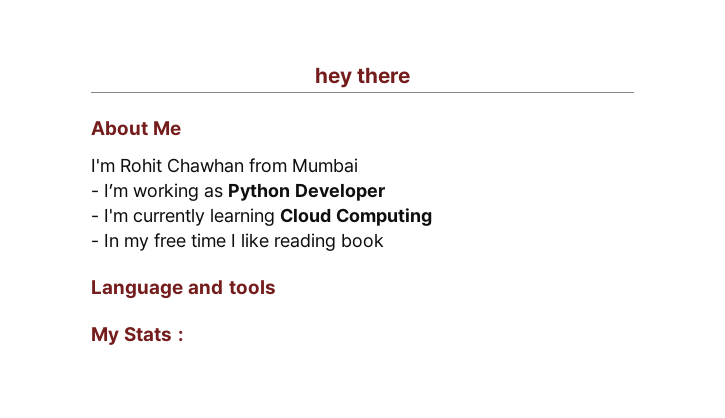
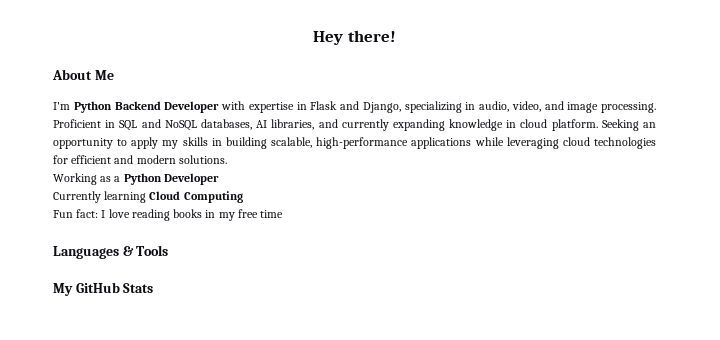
- hey there
+ Hey there!
- I'm Rohit Chawhan from Mumbai
- - I’m working as Python Developer
+ I'm Python Backend Developer with expertise in Flask and Django, specializing in audio, video, and image processing. Proficient in SQL and NoSQL databases, AI libraries, and currently expanding knowledge in cloud platform. Seeking an opportunity to apply my skills in building scalable, high-performance applications while leveraging cloud technologies for efficient and modern solutions.
+ Working as a Python Developer
- - I'm currently learning Cloud Computing
+ Currently learning Cloud Computing
- - In my free time I like reading book
- Language and tools
+ Fun fact: I love reading books in my free time
+ Languages & Tools
- My Stats :
+ My GitHub Stats

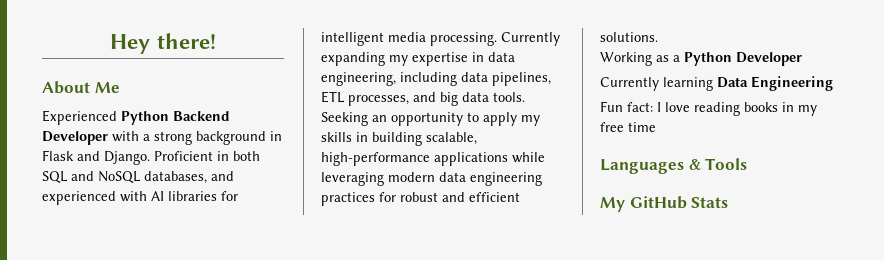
- I'm Python Backend Developer with expertise in Flask and Django, specializing in audio, video, and image processing.
+ Experienced Python Backend Developer with a strong background in Flask and Django.
- Proficient in SQL and NoSQL databases, AI libraries, and currently expanding knowledge in cloud platform.
+ Proficient in both SQL and NoSQL databases, and experienced with AI libraries for intelligent media processing. Currently expanding my expertise in data engineering, including data pipelines, ETL processes, and big data tools.
- Seeking an opportunity to apply my skills in building scalable, high-performance applications while leveraging cloud technologies for efficient and modern solutions.
+ Seeking an opportunity to apply my skills in building scalable, high-performance applications while leveraging modern data engineering practices for robust and efficient solutions.
- Currently learning Cloud Computing
+ Currently learning Data Engineering

